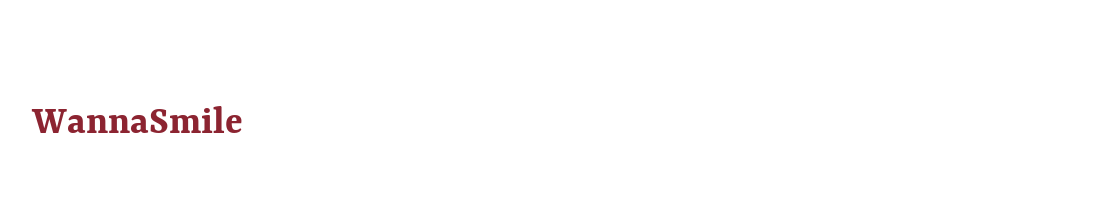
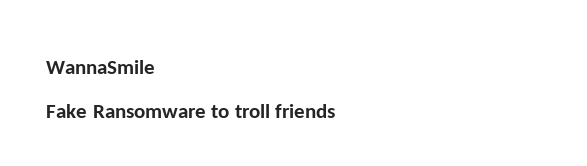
+ Fake Ransomware to troll friends

